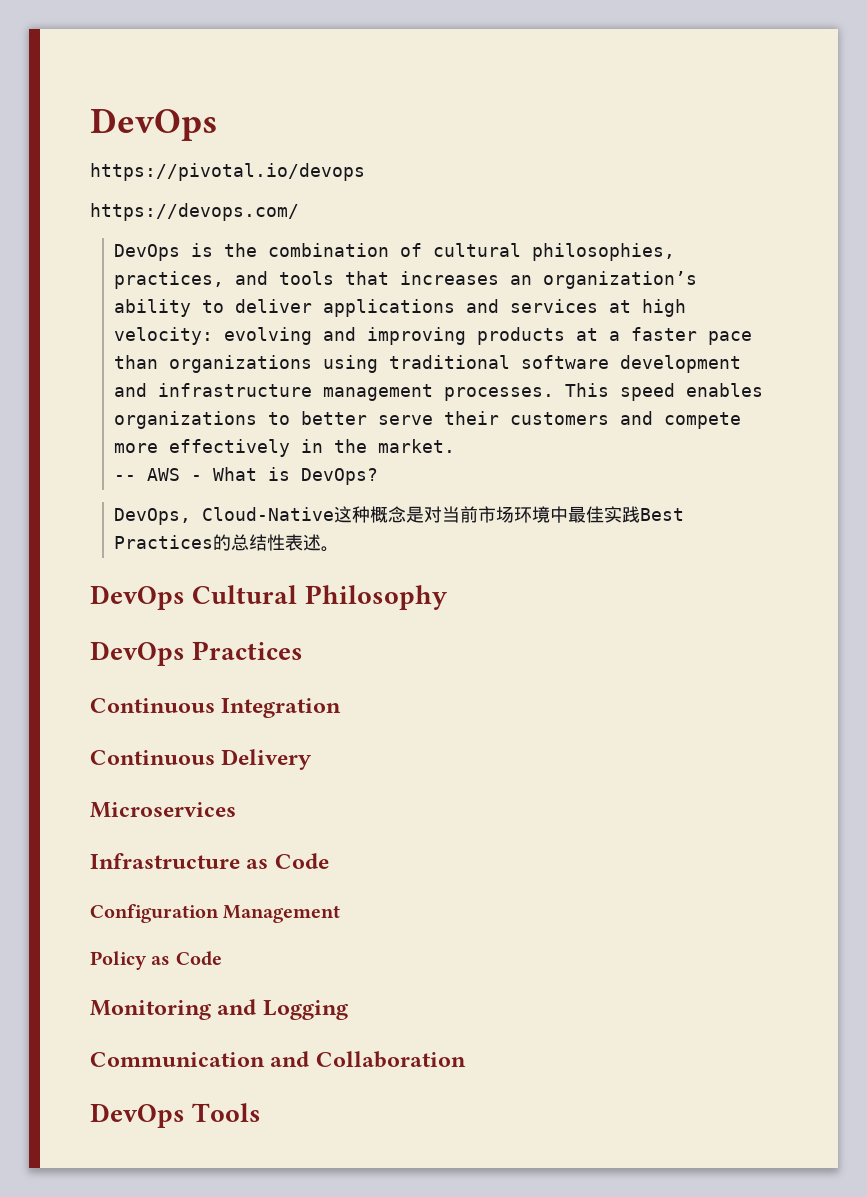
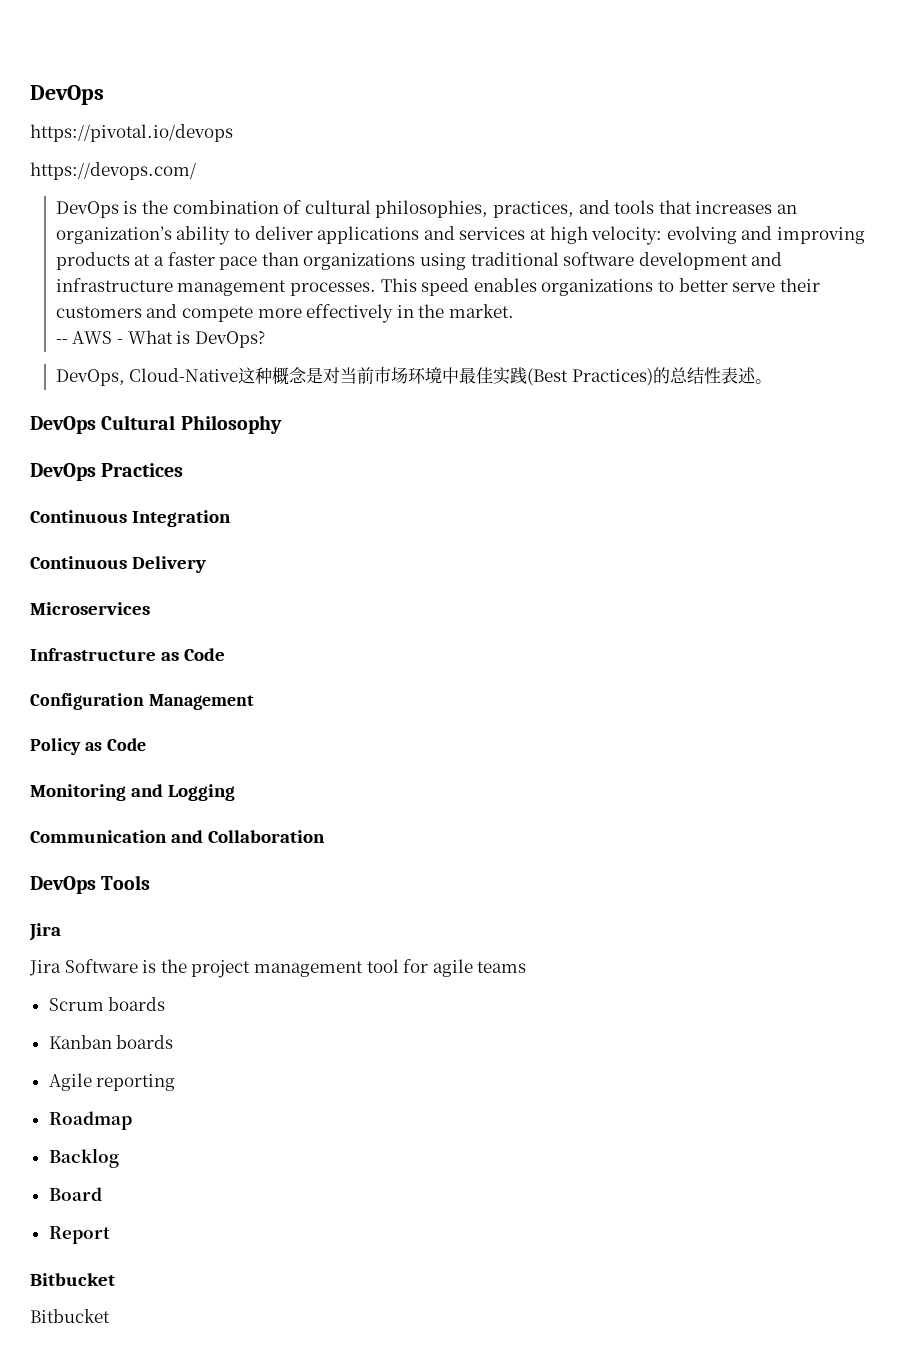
- DevOps, Cloud-Native这种概念是对当前市场环境中最佳实践Best Practices的总结性表述。
+ DevOps, Cloud-Native这种概念是对当前市场环境中最佳实践(Best Practices)的总结性表述。
  DevOps Tools
+ Jira
+ Jira Software is the project management tool for agile teams
+ Scrum boards
+ Kanban boards
+ Agile reporting
+ Roadmap
+ Backlog
+ Board
+ Report
+ Bitbucket
+ Bitbucket

